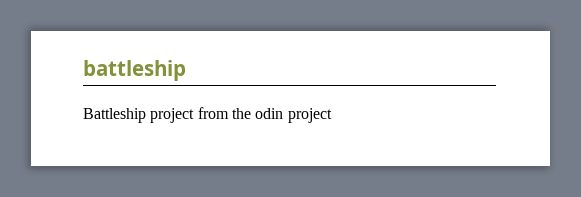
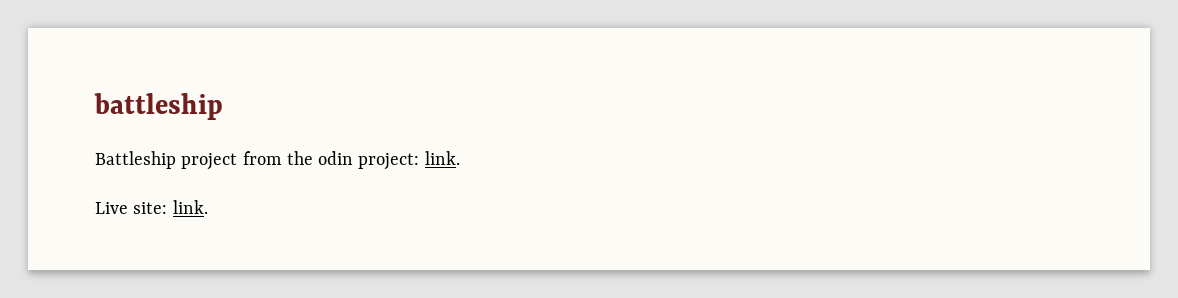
- Battleship project from the odin project
+ Battleship project from the odin project: link.
+ Live site: link.

